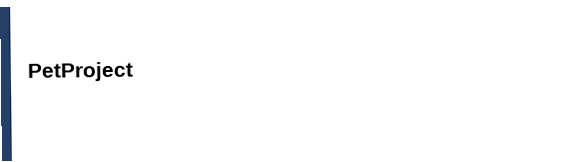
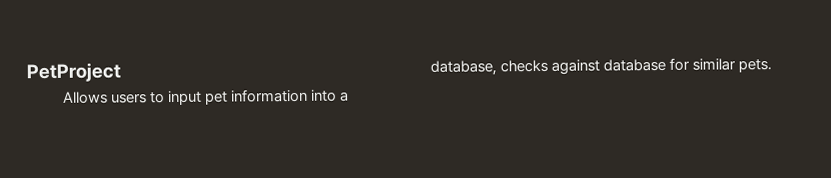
+ Allows users to input pet information into a database, checks against database for similar pets.

